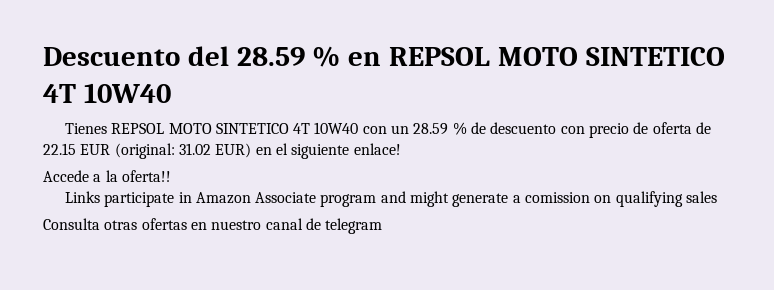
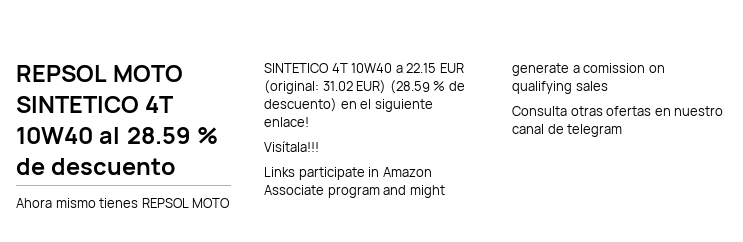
- Descuento del 28.59 % en REPSOL MOTO SINTETICO 4T 10W40
- Tienes REPSOL MOTO SINTETICO 4T 10W40 con un 28.59 % de descuento con precio de oferta de 22.15 EUR (original: 31.02 EUR) en el siguiente enlace!
+ REPSOL MOTO SINTETICO 4T 10W40 al 28.59 % de descuento
+ Ahora mismo tienes REPSOL MOTO SINTETICO 4T 10W40 a 22.15 EUR (original: 31.02 EUR) (28.59 % de descuento) en el siguiente enlace!
- Accede a la oferta!!
+ Visítala!!!

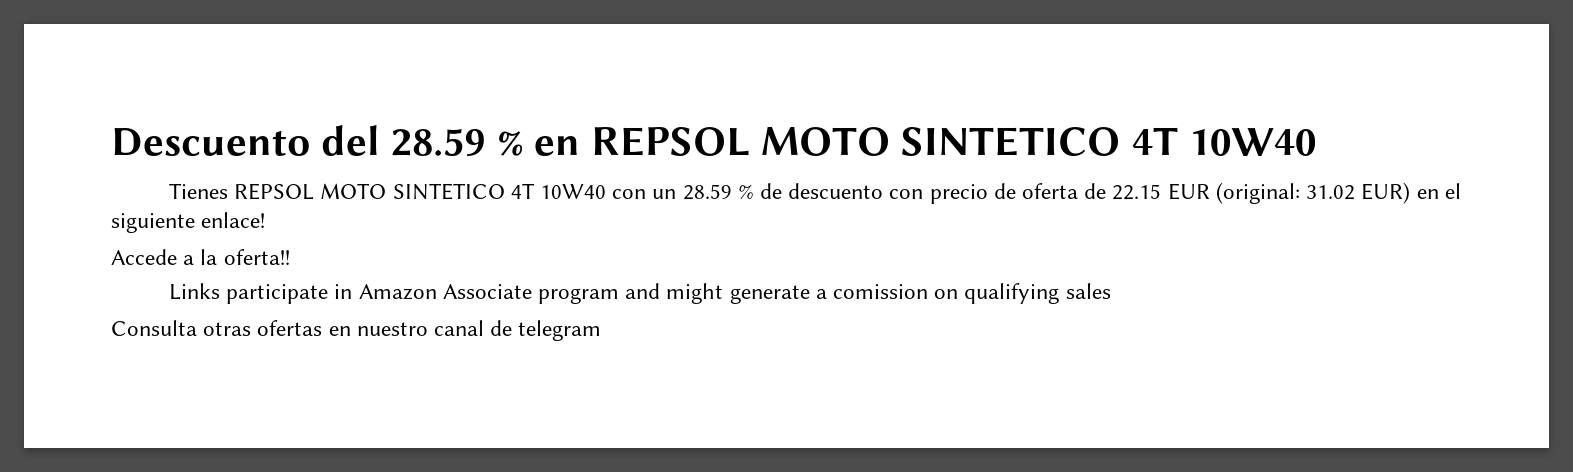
- REPSOL MOTO SINTETICO 4T 10W40 al 28.59 % de descuento
- Ahora mismo tienes REPSOL MOTO SINTETICO 4T 10W40 a 22.15 EUR (original: 31.02 EUR) (28.59 % de descuento) en el siguiente enlace!
+ Descuento del 28.59 % en REPSOL MOTO SINTETICO 4T 10W40
+ Tienes REPSOL MOTO SINTETICO 4T 10W40 con un 28.59 % de descuento con precio de oferta de 22.15 EUR (original: 31.02 EUR) en el siguiente enlace!
- Visítala!!!
+ Accede a la oferta!!

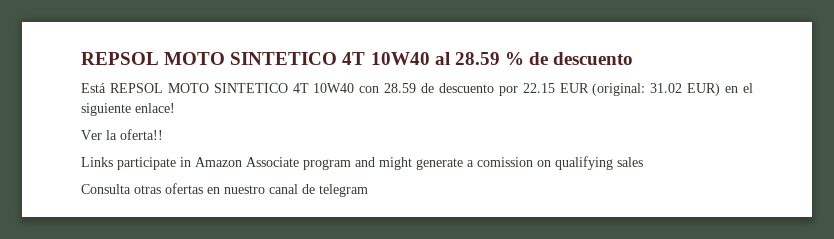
- Descuento del 28.59 % en REPSOL MOTO SINTETICO 4T 10W40
- Tienes REPSOL MOTO SINTETICO 4T 10W40 con un 28.59 % de descuento con precio de oferta de 22.15 EUR (original: 31.02 EUR) en el siguiente enlace!
+ REPSOL MOTO SINTETICO 4T 10W40 al 28.59 % de descuento
+ Está REPSOL MOTO SINTETICO 4T 10W40 con 28.59 de descuento por 22.15 EUR (original: 31.02 EUR) en el siguiente enlace!
- Accede a la oferta!!
+ Ver la oferta!!

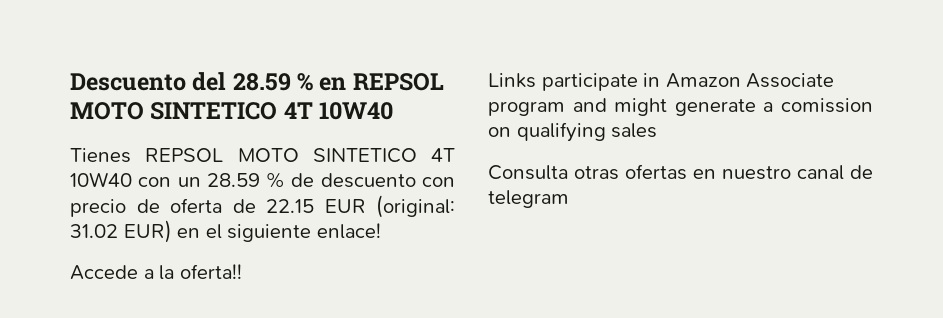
- REPSOL MOTO SINTETICO 4T 10W40 al 28.59 % de descuento
- Está REPSOL MOTO SINTETICO 4T 10W40 con 28.59 de descuento por 22.15 EUR (original: 31.02 EUR) en el siguiente enlace!
+ Descuento del 28.59 % en REPSOL MOTO SINTETICO 4T 10W40
+ Tienes REPSOL MOTO SINTETICO 4T 10W40 con un 28.59 % de descuento con precio de oferta de 22.15 EUR (original: 31.02 EUR) en el siguiente enlace!
- Ver la oferta!!
+ Accede a la oferta!!

